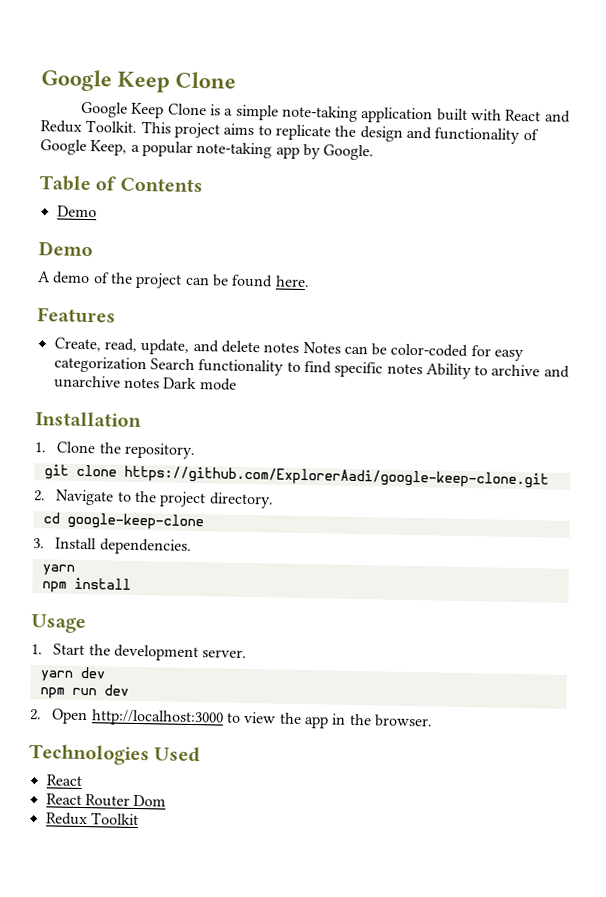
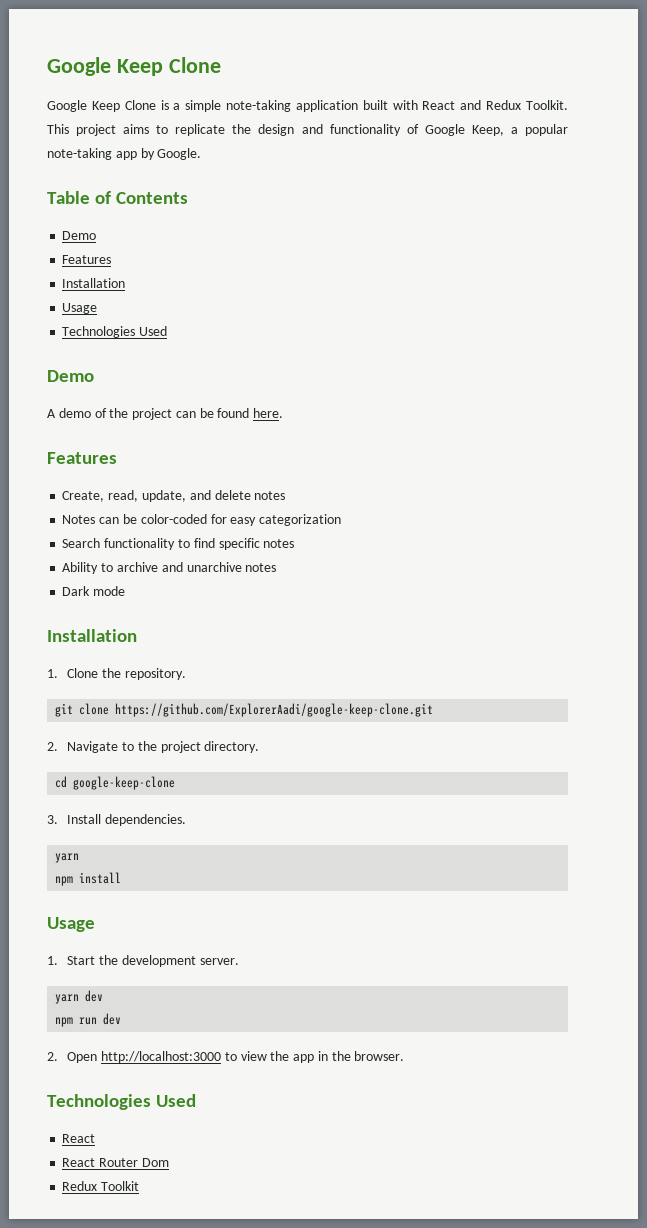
  Table of Contents
  Demo
+ Features
+ Installation
+ Usage
+ Technologies Used
- Create, read, update, and delete notes Notes can be color-coded for easy categorization Search functionality to find specific notes Ability to archive and unarchive notes Dark mode
+ Create, read, update, and delete notes
+ Notes can be color-coded for easy categorization
+ Search functionality to find specific notes
+ Ability to archive and unarchive notes
+ Dark mode

